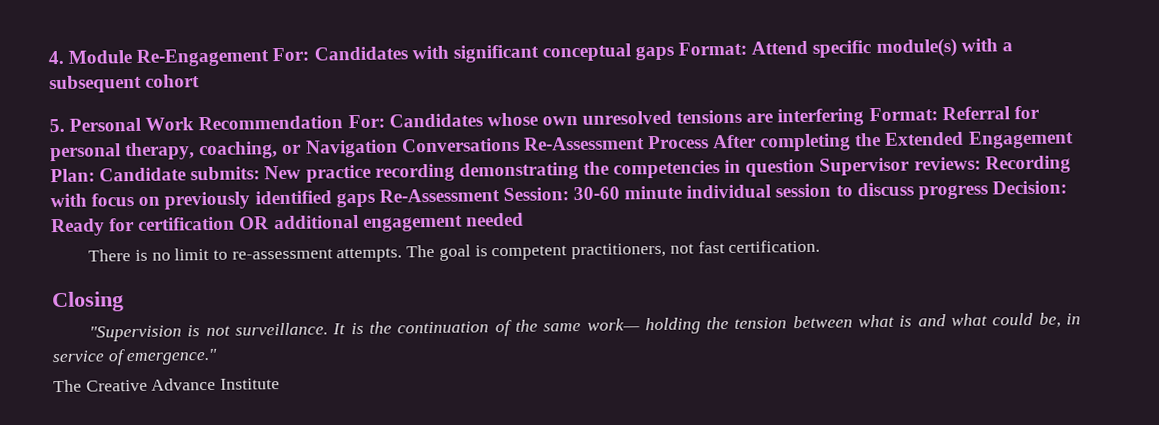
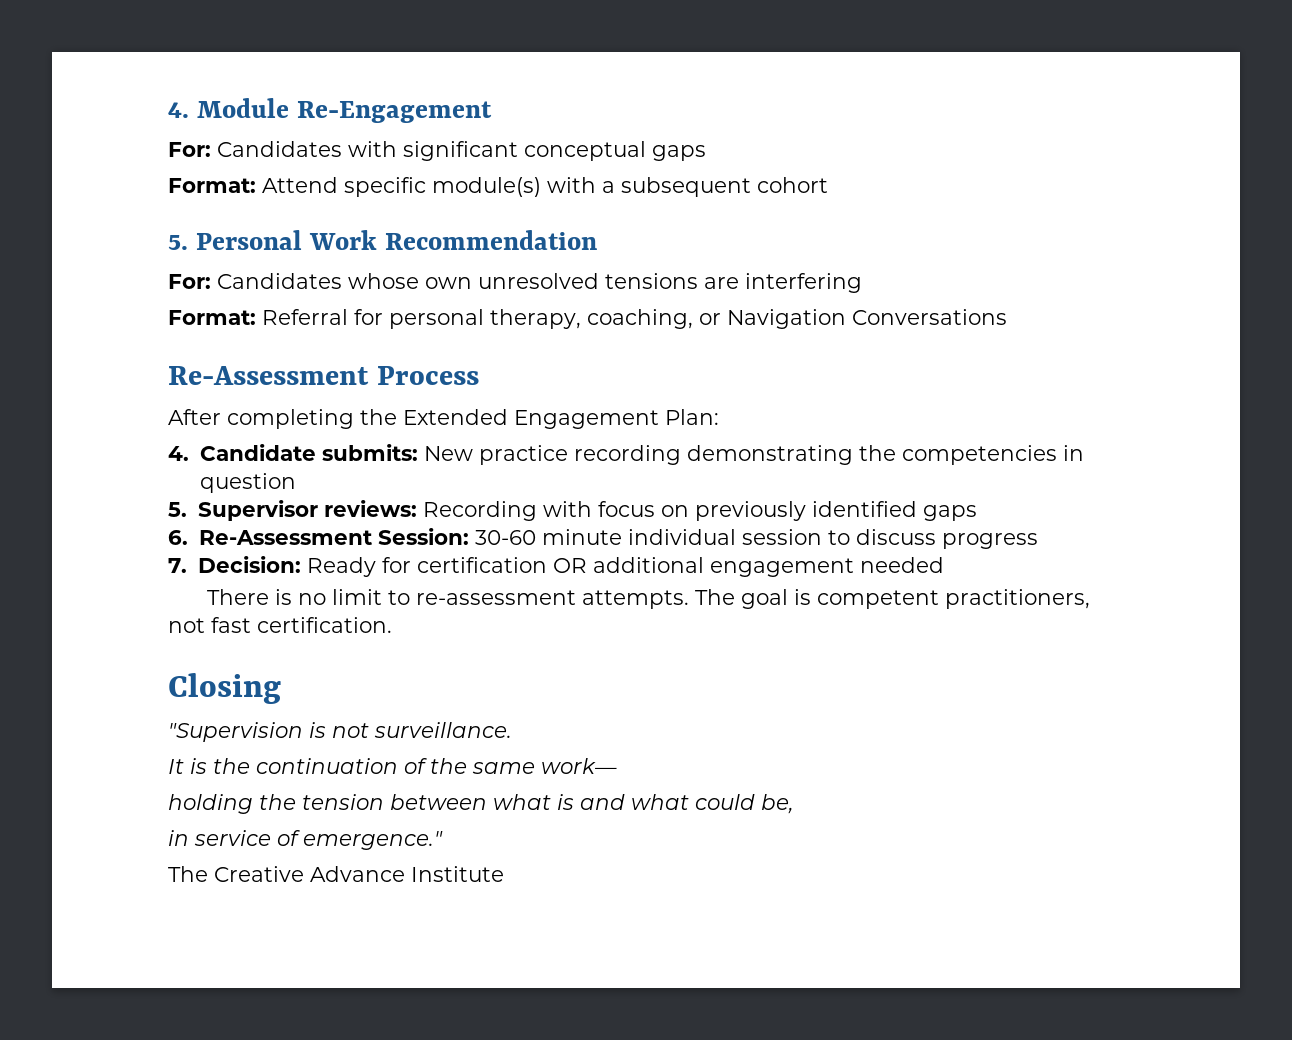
- 4. Module Re-Engagement For: Candidates with significant conceptual gaps Format: Attend specific module(s) with a subsequent cohort
+ 4. Module Re-Engagement
+ For: Candidates with significant conceptual gaps
+ Format: Attend specific module(s) with a subsequent cohort
- 5. Personal Work Recommendation For:
+ 5. Personal Work Recommendation
+ For:
- Candidates whose own unresolved tensions are interfering Format:
+ Candidates whose own unresolved tensions are interfering
+ Format:
- Referral for personal therapy, coaching, or Navigation Conversations Re-Assessment Process After completing the Extended Engagement Plan: Candidate submits:
+ Referral for personal therapy, coaching, or Navigation Conversations
+ Re-Assessment Process
+ After completing the Extended Engagement Plan:
+ 4. Candidate submits:
- New practice recording demonstrating the competencies in question Supervisor reviews:
+ New practice recording demonstrating the competencies in question
+ 5. Supervisor reviews:
- Recording with focus on previously identified gaps Re-Assessment Session:
+ Recording with focus on previously identified gaps
+ 6. Re-Assessment Session:
- 30-60 minute individual session to discuss progress Decision:
+ 30-60 minute individual session to discuss progress
+ 7. Decision:
- "Supervision is not surveillance. It is the continuation of the same work— holding the tension between what is and what could be, in service of emergence."
+ "Supervision is not surveillance.
+ It is the continuation of the same work—
+ holding the tension between what is and what could be,
+ in service of emergence."

